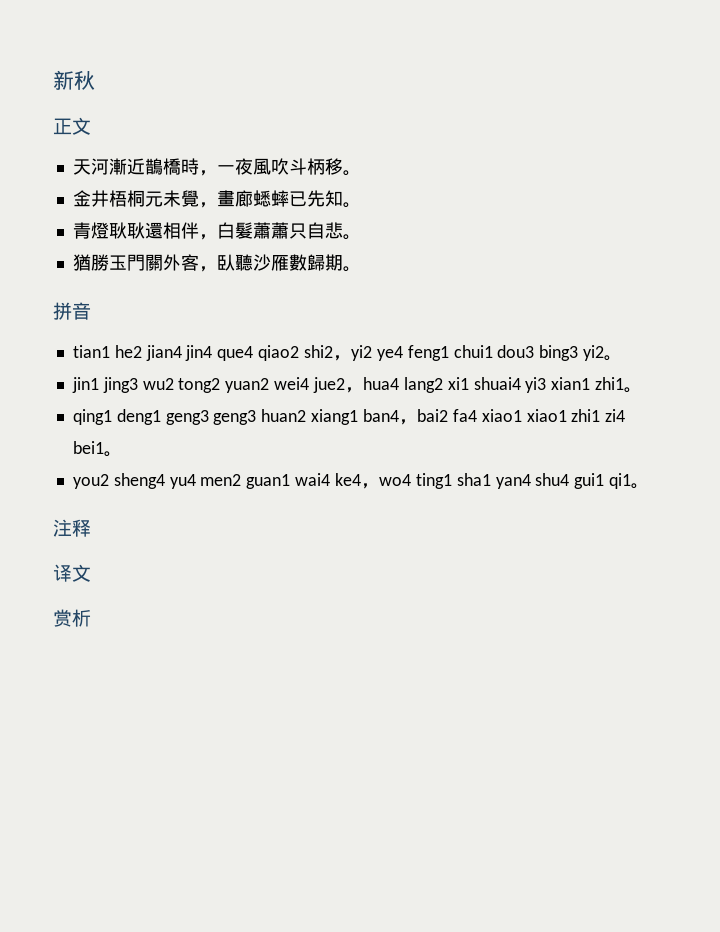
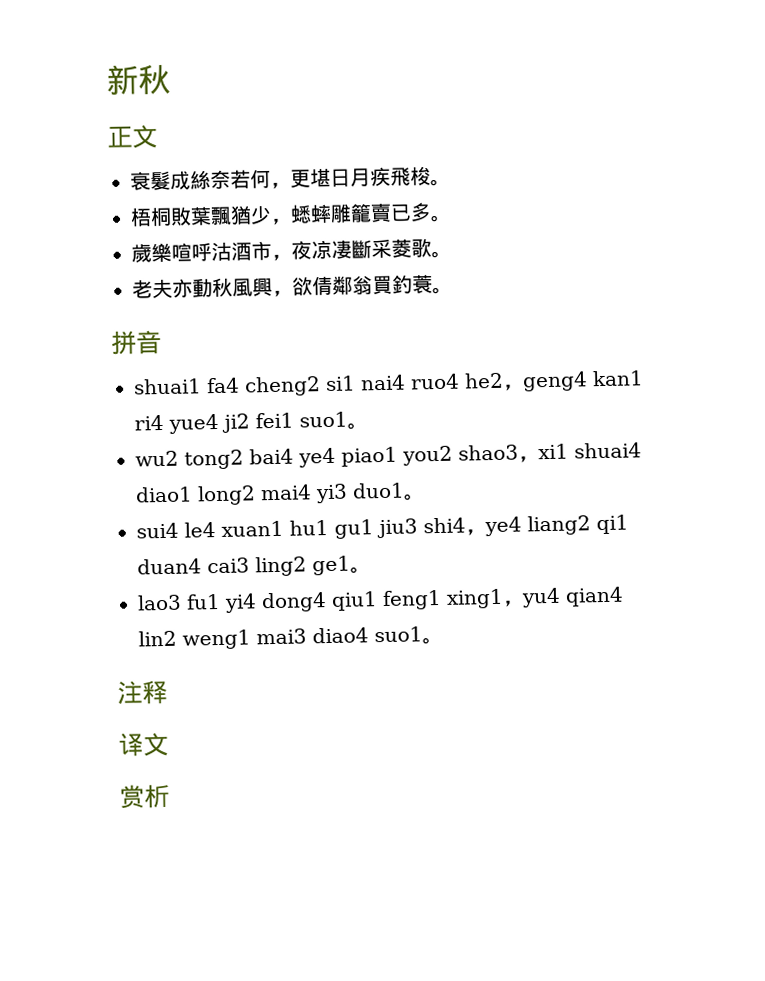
- 天河漸近鵲橋時，一夜風吹斗柄移。
- 金井梧桐元未覺，畫廊蟋蟀已先知。
- 青燈耿耿還相伴，白髮蕭蕭只自悲。
- 猶勝玉門關外客，臥聽沙雁數歸期。
+ 衰髮成絲奈若何，更堪日月疾飛梭。
+ 梧桐敗葉飄猶少，蟋蟀雕籠賣已多。
+ 歲樂喧呼沽酒市，夜凉凄斷采菱歌。
+ 老夫亦動秋風興，欲倩鄰翁買釣蓑。
  拼音
- tian1 he2 jian4 jin4 que4 qiao2 shi2，yi2 ye4 feng1 chui1 dou3 bing3 yi2。
- jin1 jing3 wu2 tong2 yuan2 wei4 jue2，hua4 lang2 xi1 shuai4 yi3 xian1 zhi1。
- qing1 deng1 geng3 geng3 huan2 xiang1 ban4，bai2 fa4 xiao1 xiao1 zhi1 zi4 bei1。
- you2 sheng4 yu4 men2 guan1 wai4 ke4，wo4 ting1 sha1 yan4 shu4 gui1 qi1。
+ shuai1 fa4 cheng2 si1 nai4 ruo4 he2，geng4 kan1 ri4 yue4 ji2 fei1 suo1。
+ wu2 tong2 bai4 ye4 piao1 you2 shao3，xi1 shuai4 diao1 long2 mai4 yi3 duo1。
+ sui4 le4 xuan1 hu1 gu1 jiu3 shi4，ye4 liang2 qi1 duan4 cai3 ling2 ge1。
+ lao3 fu1 yi4 dong4 qiu1 feng1 xing1，yu4 qian4 lin2 weng1 mai3 diao4 suo1。

